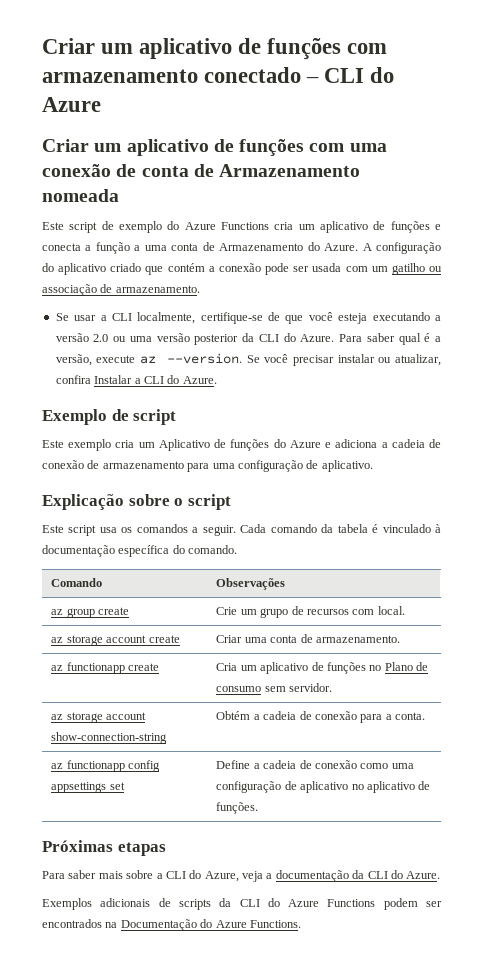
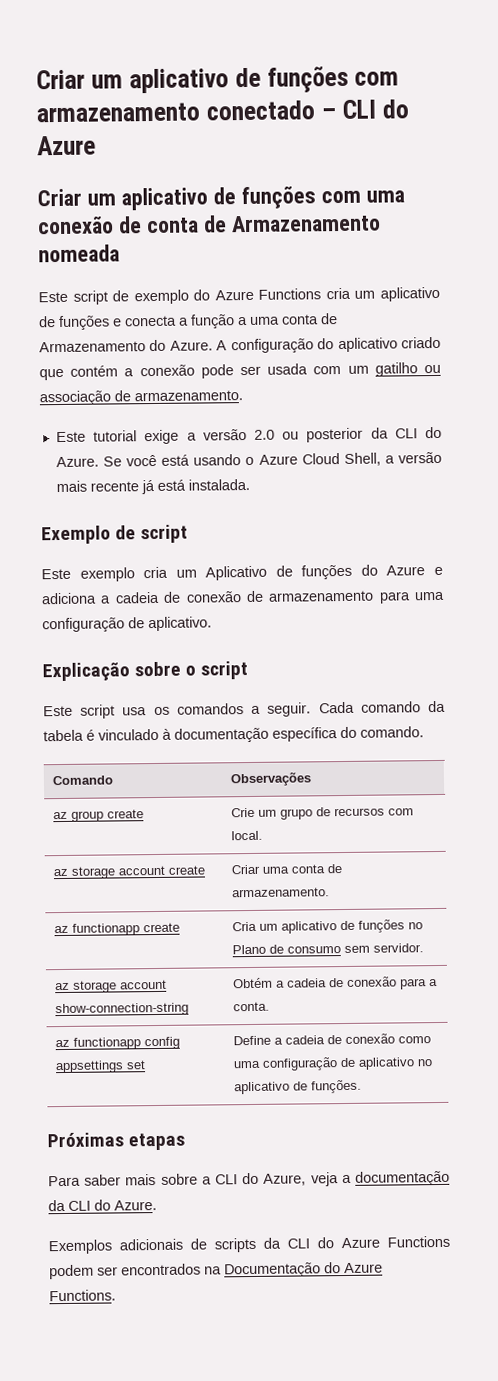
- Se usar a CLI localmente, certifique-se de que você esteja executando a versão 2.0 ou uma versão posterior da CLI do Azure.
+ Este tutorial exige a versão 2.0 ou posterior da CLI do Azure.
- Para saber qual é a versão, execute az --version. Se você precisar instalar ou atualizar, confira Instalar a CLI do Azure.
+ Se você está usando o Azure Cloud Shell, a versão mais recente já está instalada.

